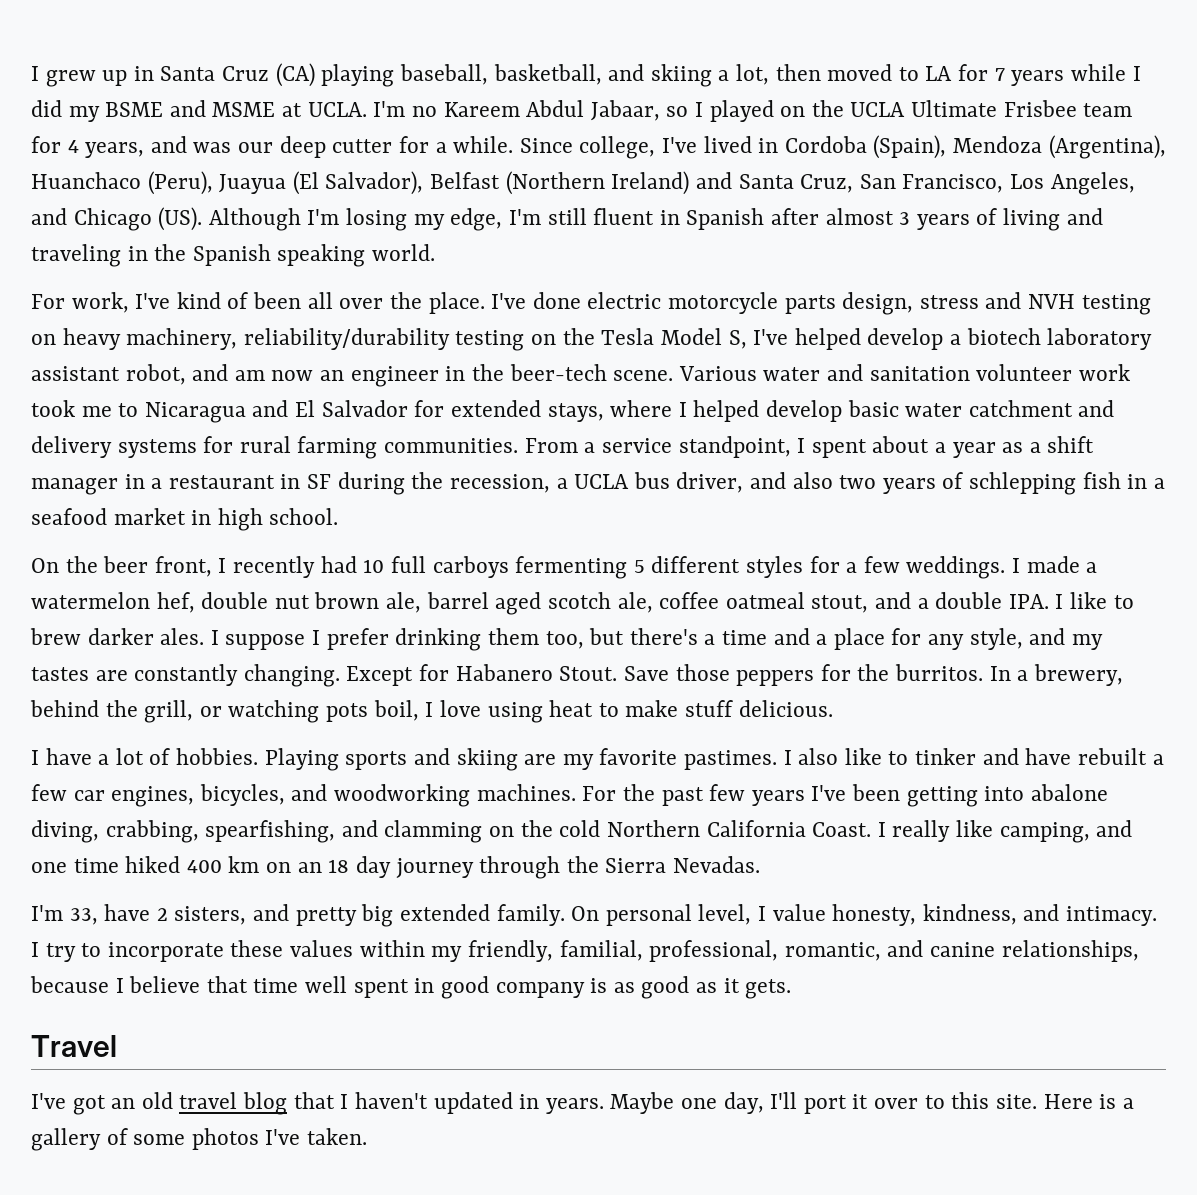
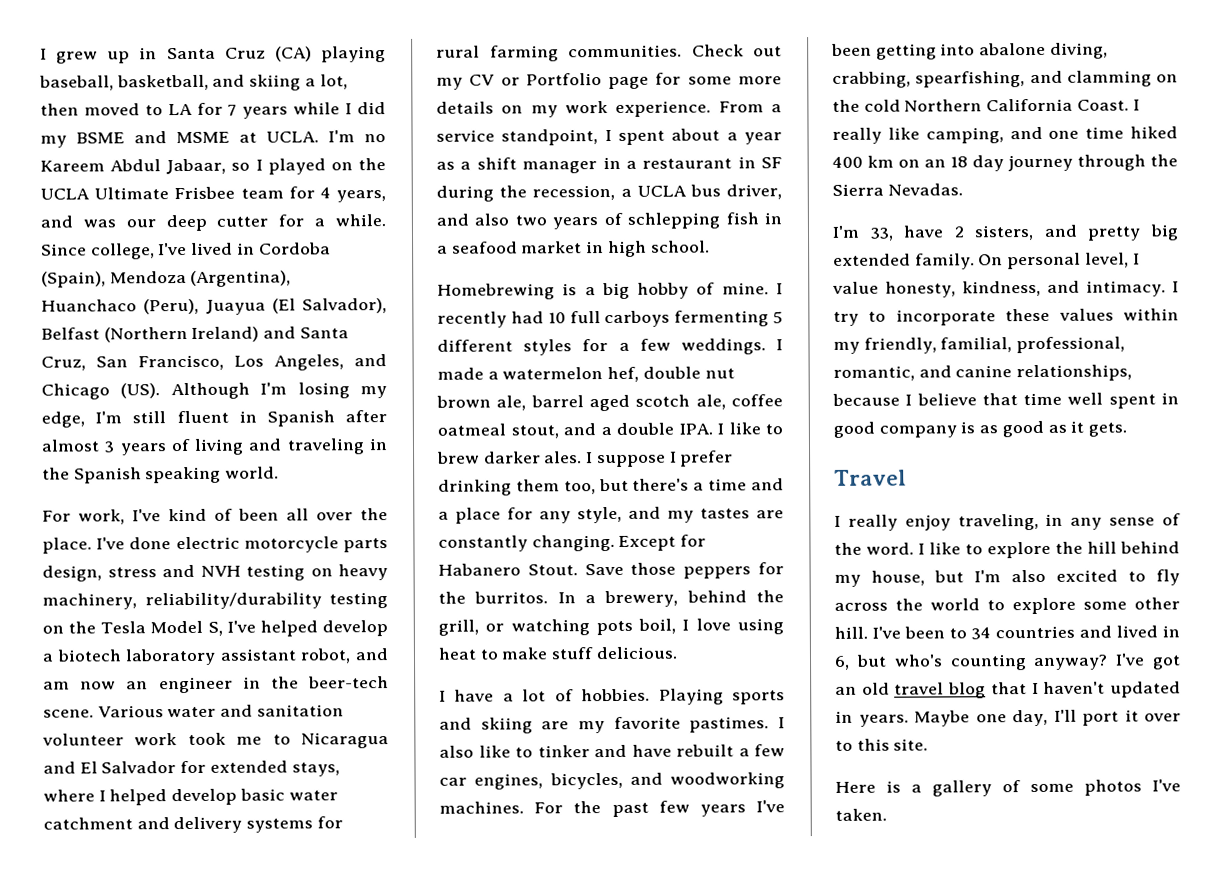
+ Check out my CV or Portfolio page for some more details on my work experience.
- On the beer front, I recently had 10 full carboys fermenting 5 different styles for a few weddings.
+ Homebrewing is a big hobby of mine. I recently had 10 full carboys fermenting 5 different styles for a few weddings.
+ I really enjoy traveling, in any sense of the word. I like to explore the hill behind my house, but I'm also excited to fly across the world to explore some other hill. I've been to 34 countries and lived in 6, but who's counting anyway?
- Maybe one day, I'll port it over to this site. Here is a gallery of some photos I've taken.
+ Maybe one day, I'll port it over to this site.
+ Here is a gallery of some photos I've taken.

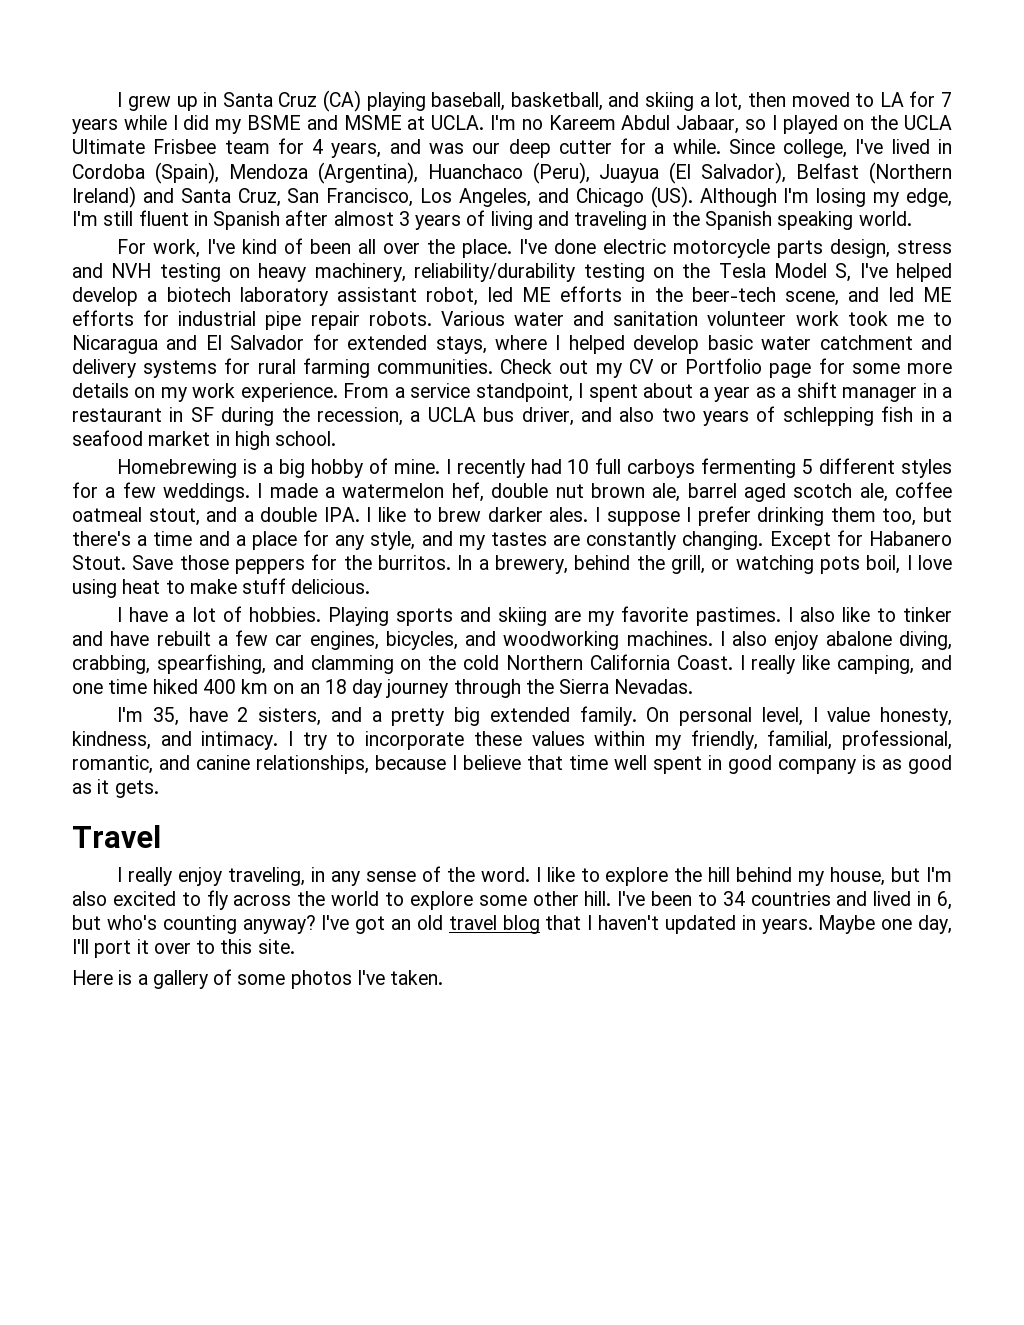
- I've done electric motorcycle parts design, stress and NVH testing on heavy machinery, reliability/durability testing on the Tesla Model S, I've helped develop a biotech laboratory assistant robot, and am now an engineer in the beer-tech scene.
+ I've done electric motorcycle parts design, stress and NVH testing on heavy machinery, reliability/durability testing on the Tesla Model S, I've helped develop a biotech laboratory assistant robot, led ME efforts in the beer-tech scene, and led ME efforts for industrial pipe repair robots.
- For the past few years I've been getting into abalone diving, crabbing, spearfishing, and clamming on the cold Northern California Coast.
+ I also enjoy abalone diving, crabbing, spearfishing, and clamming on the cold Northern California Coast.
- I'm 33, have 2 sisters, and pretty big extended family.
+ I'm 35, have 2 sisters, and a pretty big extended family.

